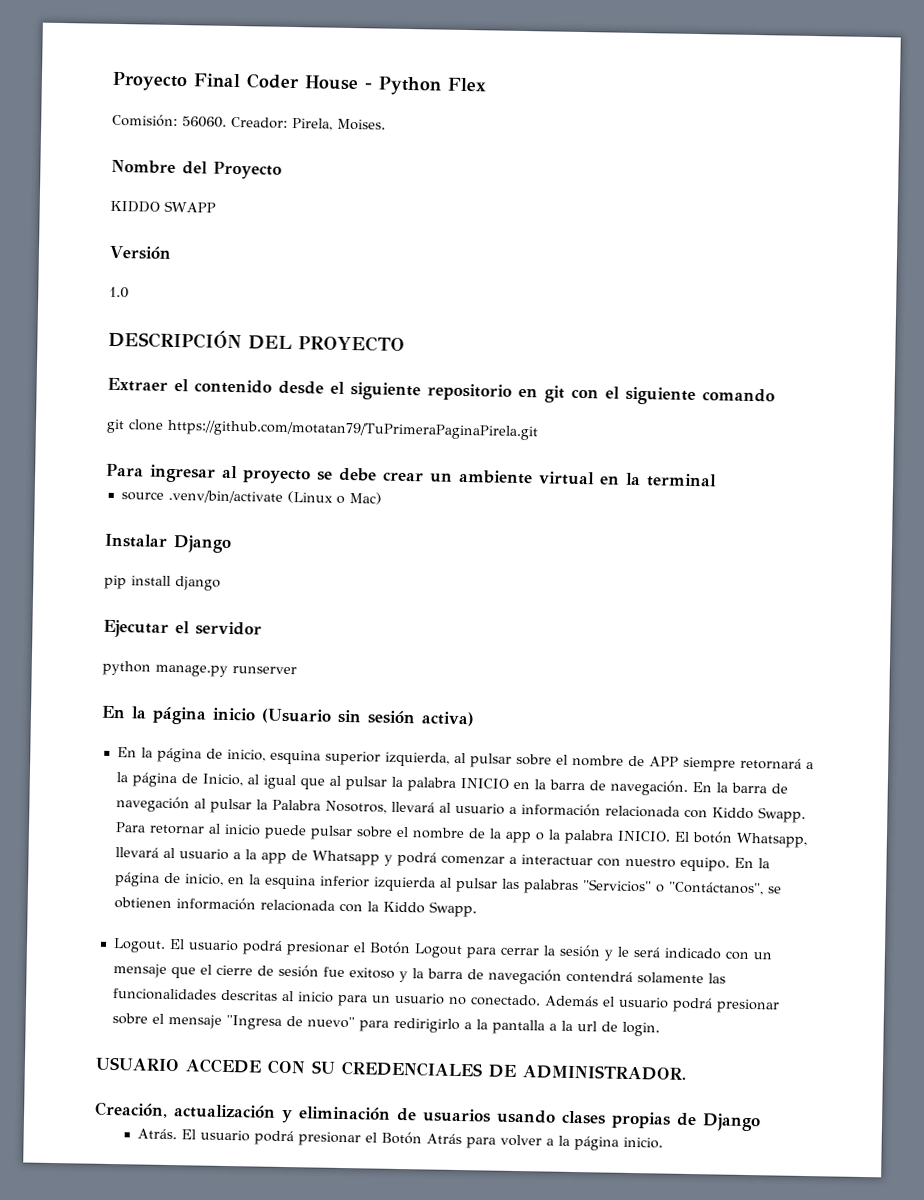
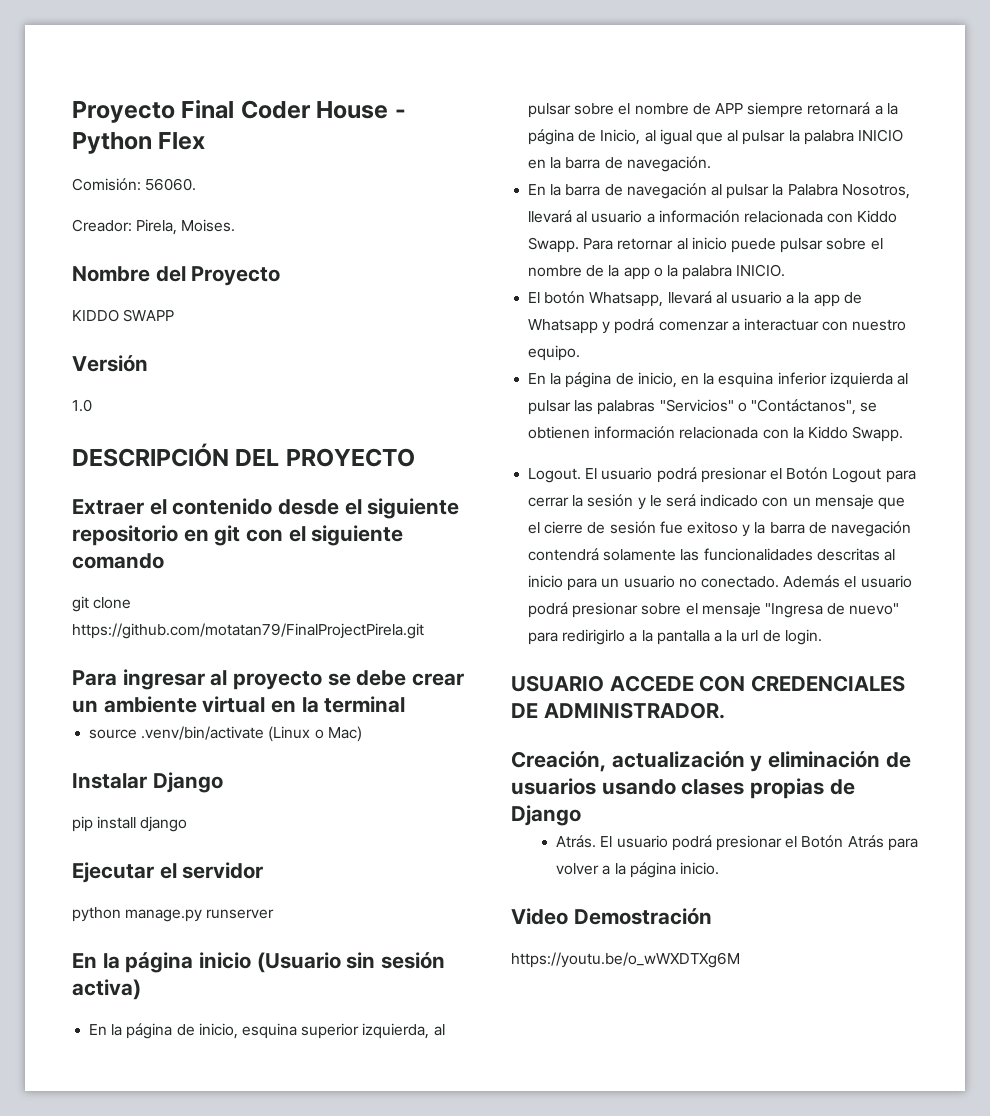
- Comisión: 56060. Creador: Pirela, Moises.
+ Comisión: 56060.
+ Creador: Pirela, Moises.
- git clone https://github.com/motatan79/TuPrimeraPaginaPirela.git
+ git clone https://github.com/motatan79/FinalProjectPirela.git
- En la página de inicio, esquina superior izquierda, al pulsar sobre el nombre de APP siempre retornará a la página de Inicio, al igual que al pulsar la palabra INICIO en la barra de navegación. En la barra de navegación al pulsar la Palabra Nosotros, llevará al usuario a información relacionada con Kiddo Swapp.
+ En la página de inicio, esquina superior izquierda, al pulsar sobre el nombre de APP siempre retornará a la página de Inicio, al igual que al pulsar la palabra INICIO en la barra de navegación.
+ En la barra de navegación al pulsar la Palabra Nosotros, llevará al usuario a información relacionada con Kiddo Swapp.
- Para retornar al inicio puede pulsar sobre el nombre de la app o la palabra INICIO. El botón Whatsapp, llevará al usuario a la app de Whatsapp y podrá comenzar a interactuar con nuestro equipo. En la página de inicio, en la esquina inferior izquierda al pulsar las palabras "Servicios" o "Contáctanos", se obtienen información relacionada con la Kiddo Swapp.
+ Para retornar al inicio puede pulsar sobre el nombre de la app o la palabra INICIO.
+ El botón Whatsapp, llevará al usuario a la app de Whatsapp y podrá comenzar a interactuar con nuestro equipo.
+ En la página de inicio, en la esquina inferior izquierda al pulsar las palabras "Servicios" o "Contáctanos", se obtienen información relacionada con la Kiddo Swapp.
- USUARIO ACCEDE CON SU CREDENCIALES DE ADMINISTRADOR.
+ USUARIO ACCEDE CON CREDENCIALES DE ADMINISTRADOR.
+ Video Demostración
+ https://youtu.be/o_wWXDTXg6M

